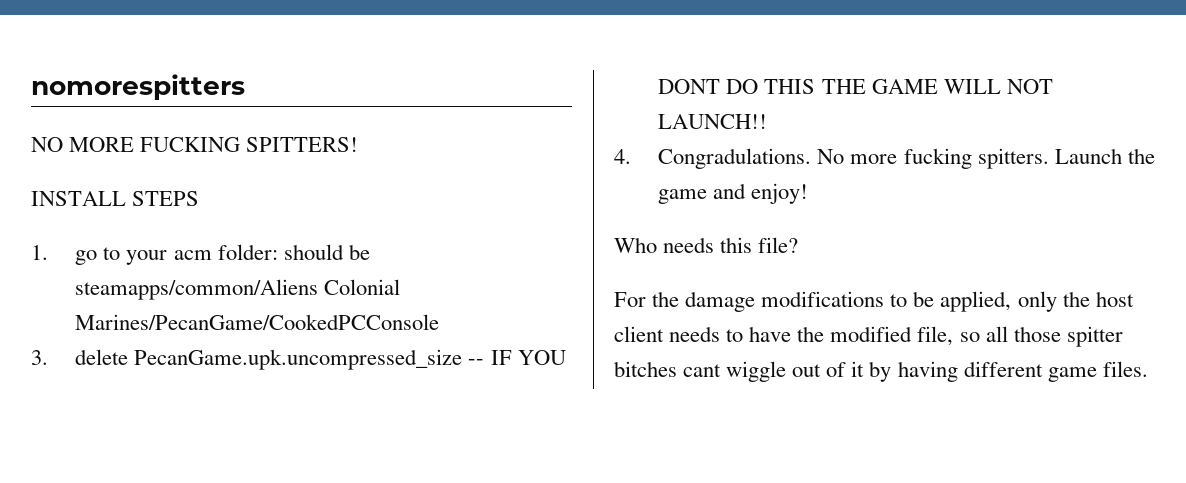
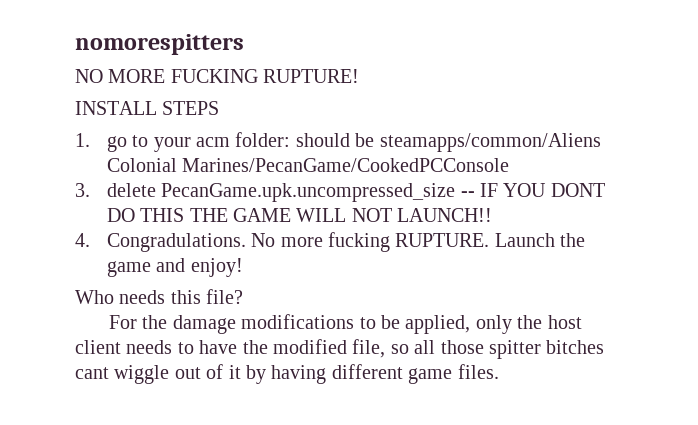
- NO MORE FUCKING SPITTERS!
+ NO MORE FUCKING RUPTURE!
- No more fucking spitters.
+ No more fucking RUPTURE.

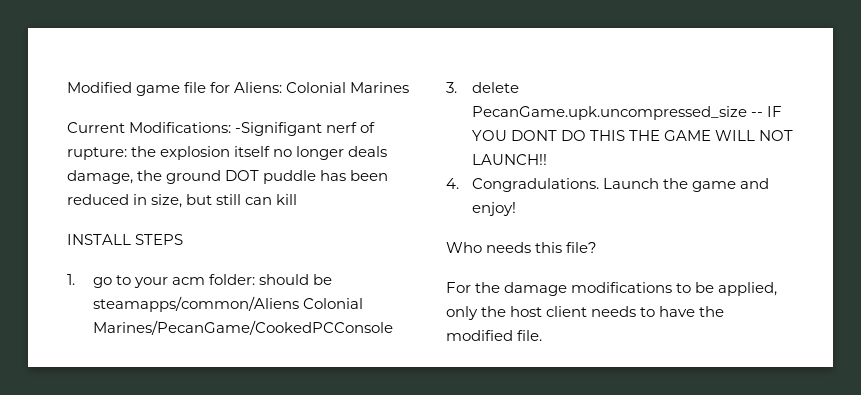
- nomorespitters
- NO MORE FUCKING RUPTURE!
+ Modified game file for Aliens: Colonial Marines
+ Current Modifications: -Signifigant nerf of rupture: the explosion itself no longer deals damage, the ground DOT puddle has been reduced in size, but still can kill
- No more fucking RUPTURE.
- For the damage modifications to be applied, only the host client needs to have the modified file, so all those spitter bitches cant wiggle out of it by having different game files.
+ For the damage modifications to be applied, only the host client needs to have the modified file.

